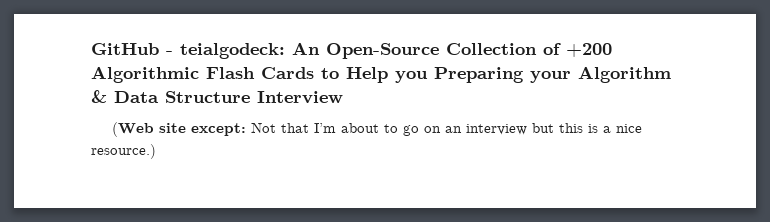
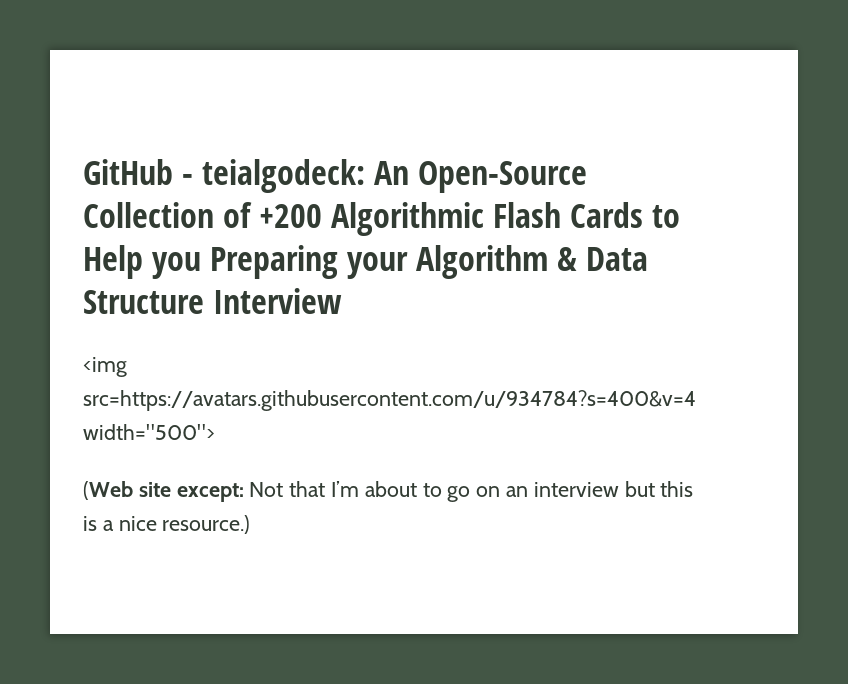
+ <img src=https://avatars.githubusercontent.com/u/934784?s=400&v=4 width="500">

